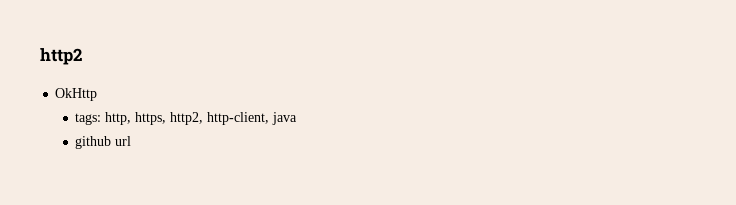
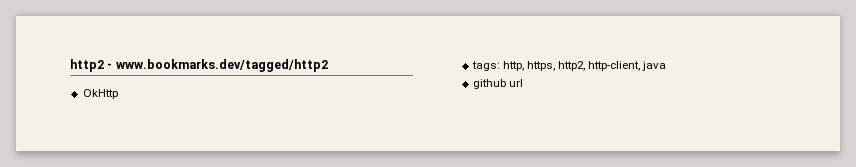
- http2
+ http2 - www.bookmarks.dev/tagged/http2

